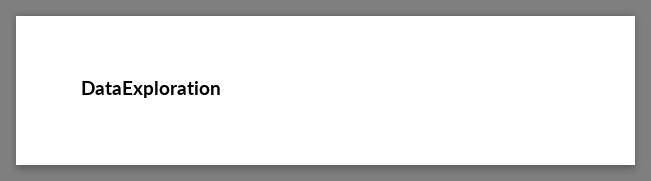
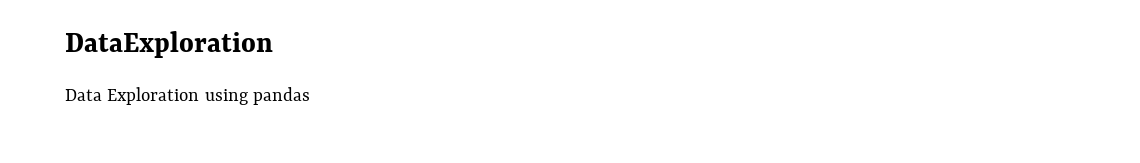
+ Data Exploration using pandas

